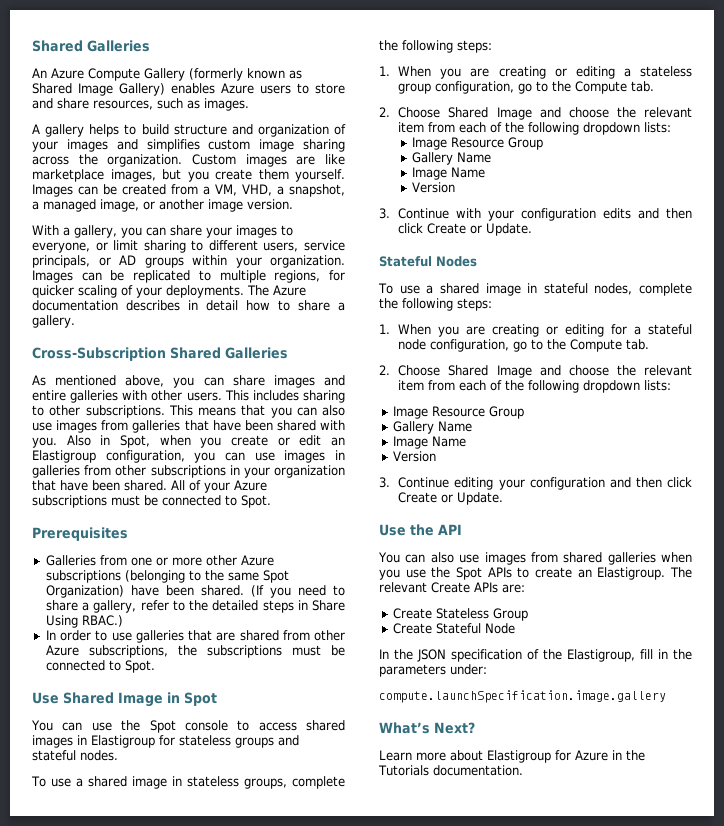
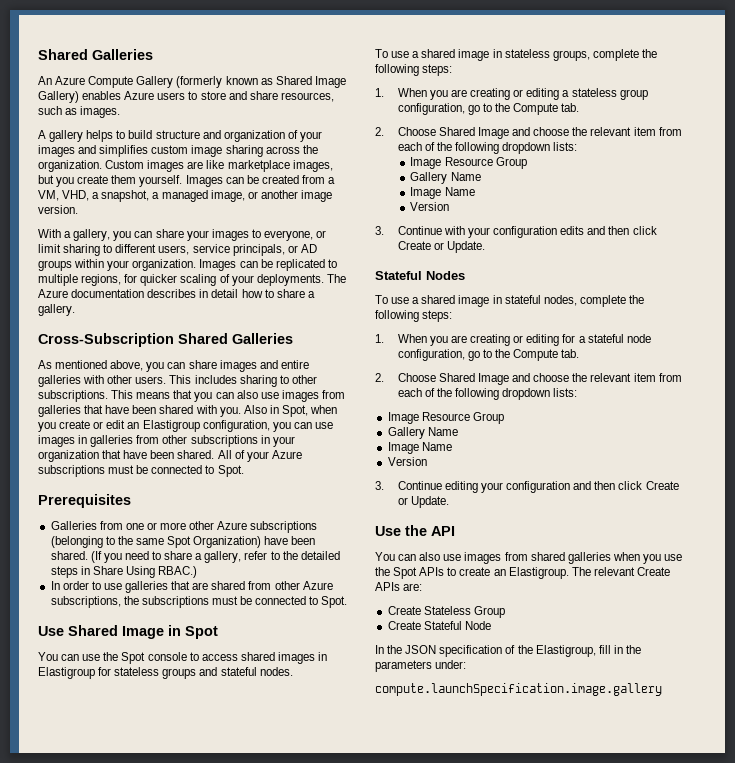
- What’s Next?
- Learn more about Elastigroup for Azure in the Tutorials documentation.

